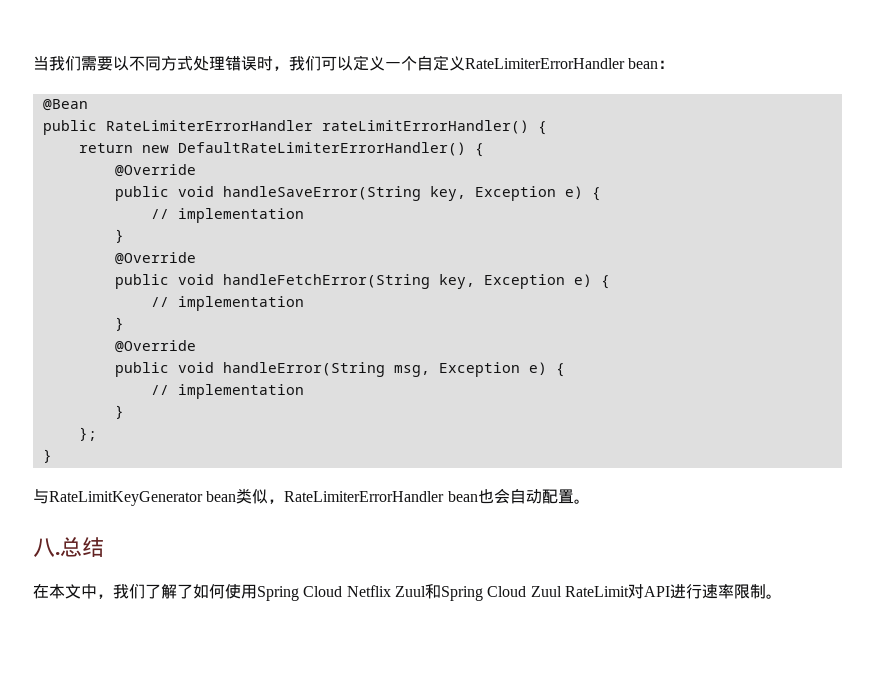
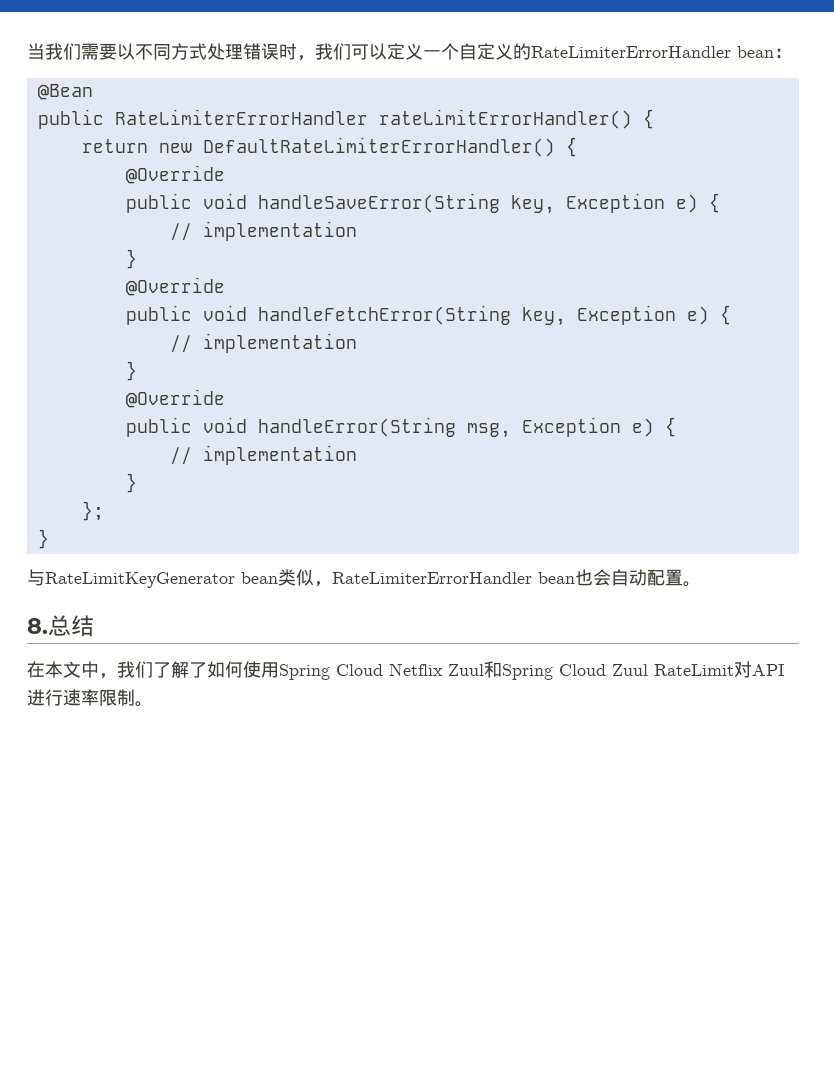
- 当我们需要以不同方式处理错误时，我们可以定义一个自定义RateLimiterErrorHandler bean：
+ 当我们需要以不同方式处理错误时，我们可以定义一个自定义的RateLimiterErrorHandler bean：
- 八.总结
+ 8.总结

